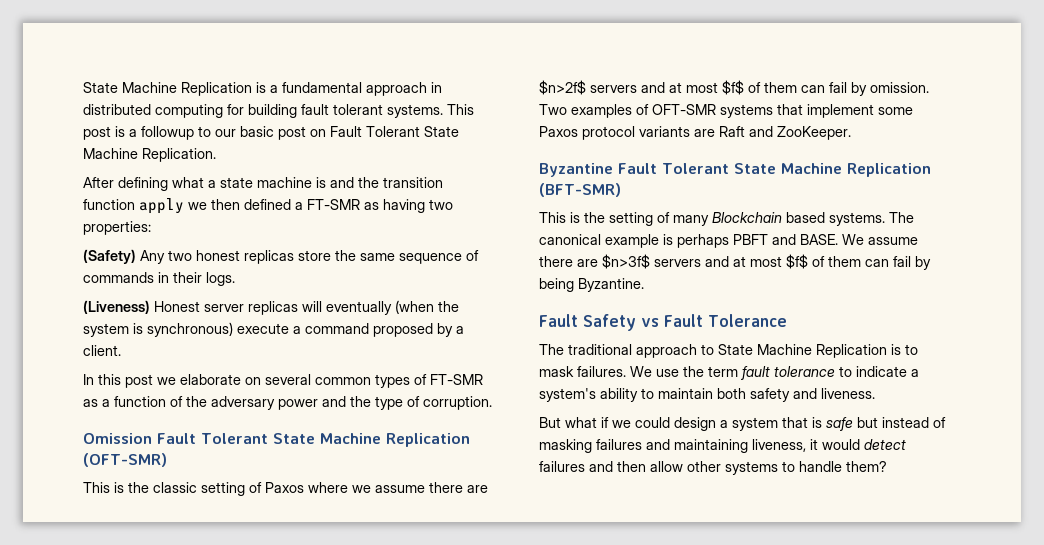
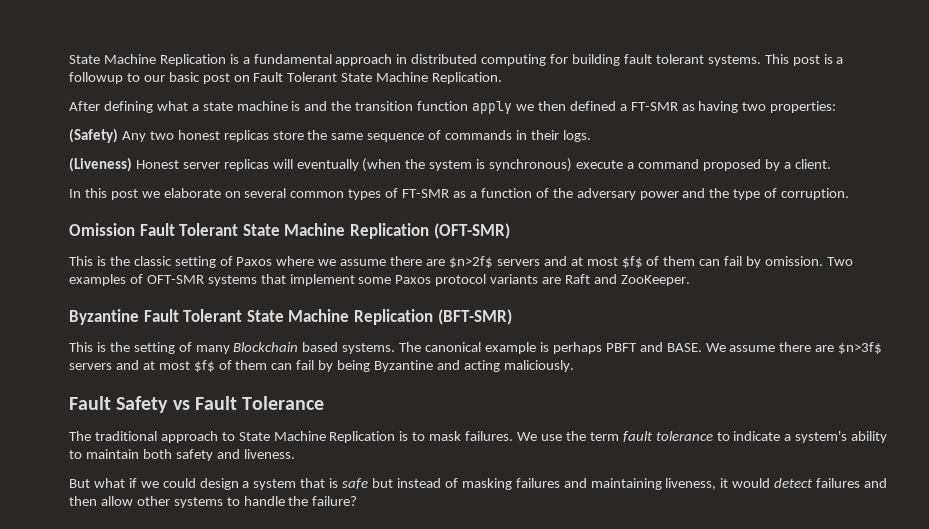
- We assume there are $n>3f$ servers and at most $f$ of them can fail by being Byzantine.
+ We assume there are $n>3f$ servers and at most $f$ of them can fail by being Byzantine and acting maliciously.
- But what if we could design a system that is safe but instead of masking failures and maintaining liveness, it would detect failures and then allow other systems to handle them?
+ But what if we could design a system that is safe but instead of masking failures and maintaining liveness, it would detect failures and then allow other systems to handle the failure?

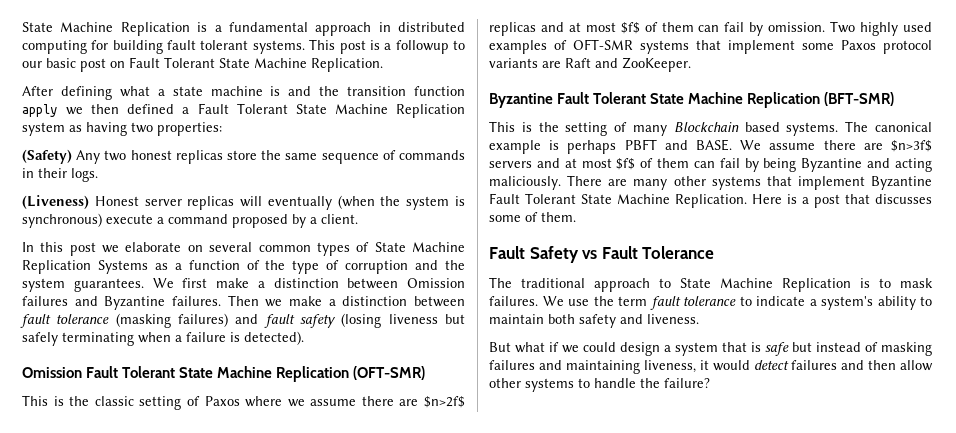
- After defining what a state machine is and the transition function apply we then defined a FT-SMR as having two properties:
+ After defining what a state machine is and the transition function apply we then defined a Fault Tolerant State Machine Replication system as having two properties:
- In this post we elaborate on several common types of FT-SMR as a function of the adversary power and the type of corruption.
+ In this post we elaborate on several common types of State Machine Replication Systems as a function of the type of corruption and the system guarantees. We first make a distinction between Omission failures and Byzantine failures. Then we make a distinction between fault tolerance (masking failures) and fault safety (losing liveness but safely terminating when a failure is detected).
- This is the classic setting of Paxos where we assume there are $n>2f$ servers and at most $f$ of them can fail by omission.
+ This is the classic setting of Paxos where we assume there are $n>2f$ replicas and at most $f$ of them can fail by omission.
- Two examples of OFT-SMR systems that implement some Paxos protocol variants are Raft and ZooKeeper.
+ Two highly used examples of OFT-SMR systems that implement some Paxos protocol variants are Raft and ZooKeeper.
+ There are many other systems that implement Byzantine Fault Tolerant State Machine Replication. Here is a post that discusses some of them.

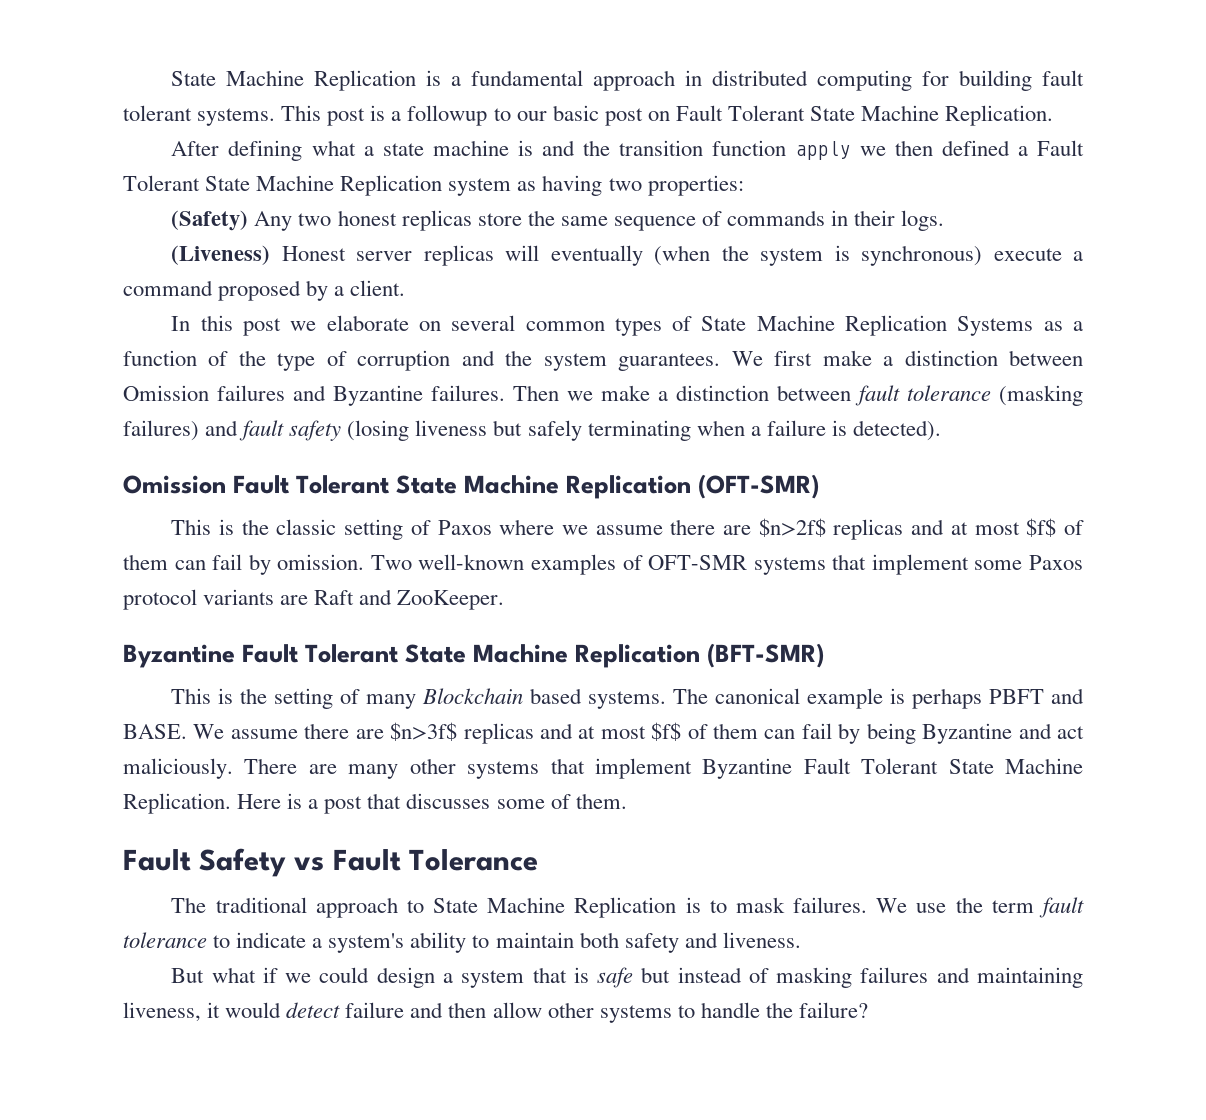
- Two highly used examples of OFT-SMR systems that implement some Paxos protocol variants are Raft and ZooKeeper.
+ Two well-known examples of OFT-SMR systems that implement some Paxos protocol variants are Raft and ZooKeeper.
- We assume there are $n>3f$ servers and at most $f$ of them can fail by being Byzantine and acting maliciously.
+ We assume there are $n>3f$ replicas and at most $f$ of them can fail by being Byzantine and act maliciously.
- But what if we could design a system that is safe but instead of masking failures and maintaining liveness, it would detect failures and then allow other systems to handle the failure?
+ But what if we could design a system that is safe but instead of masking failures and maintaining liveness, it would detect failure and then allow other systems to handle the failure?

